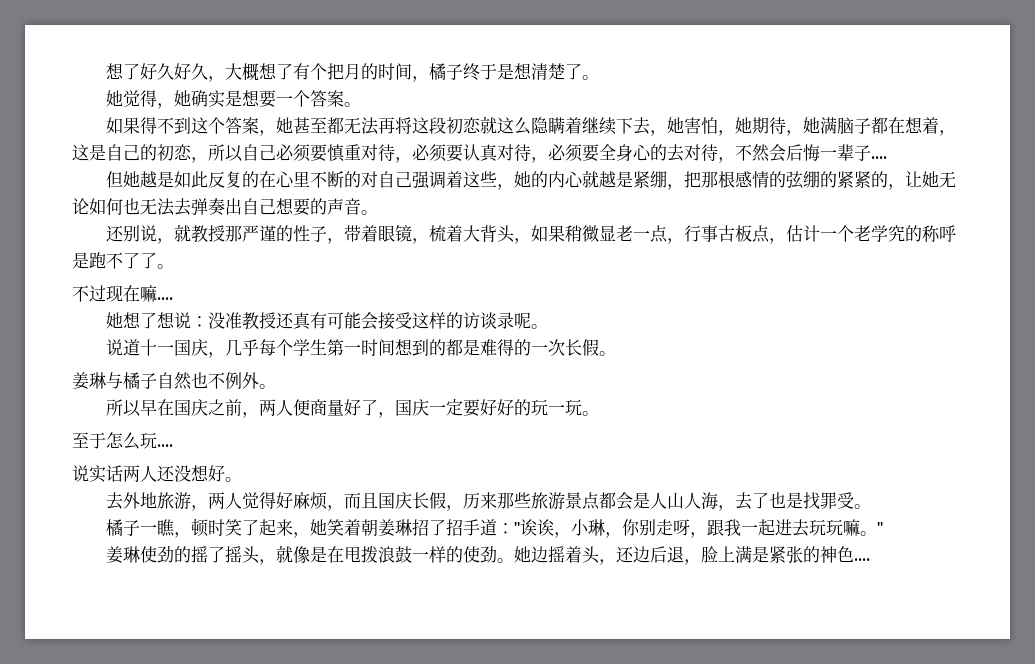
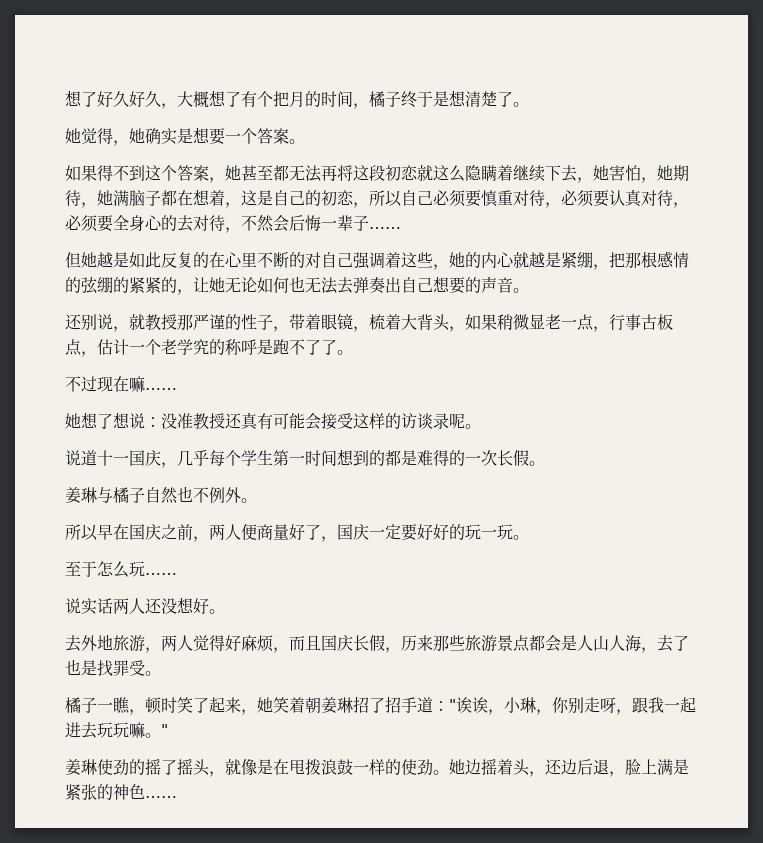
- 如果得不到这个答案，她甚至都无法再将这段初恋就这么隐瞒着继续下去，她害怕，她期待，她满脑子都在想着，这是自己的初恋，所以自己必须要慎重对待，必须要认真对待，必须要全身心的去对待，不然会后悔一辈子....
+ 如果得不到这个答案，她甚至都无法再将这段初恋就这么隐瞒着继续下去，她害怕，她期待，她满脑子都在想着，这是自己的初恋，所以自己必须要慎重对待，必须要认真对待，必须要全身心的去对待，不然会后悔一辈子……
- 不过现在嘛....
+ 不过现在嘛……
- 至于怎么玩....
+ 至于怎么玩……
- 她边摇着头，还边后退，脸上满是紧张的神色....
+ 她边摇着头，还边后退，脸上满是紧张的神色……

